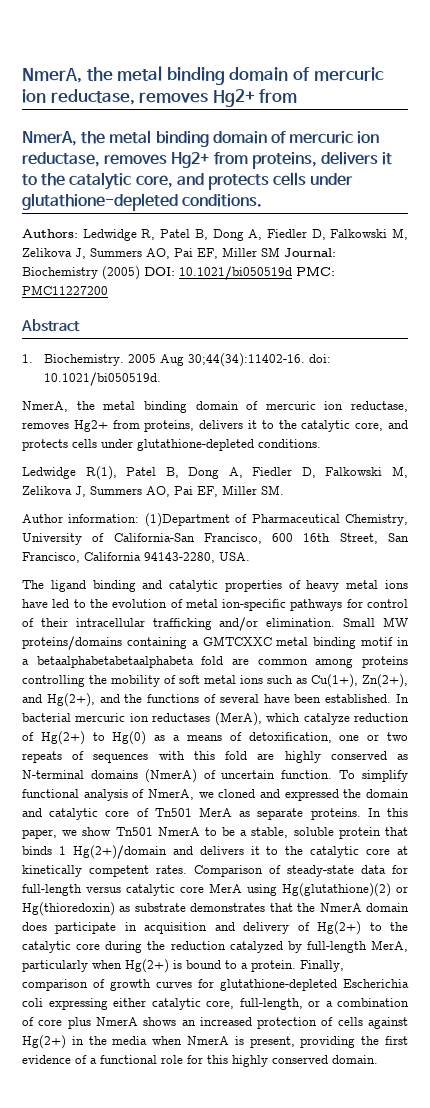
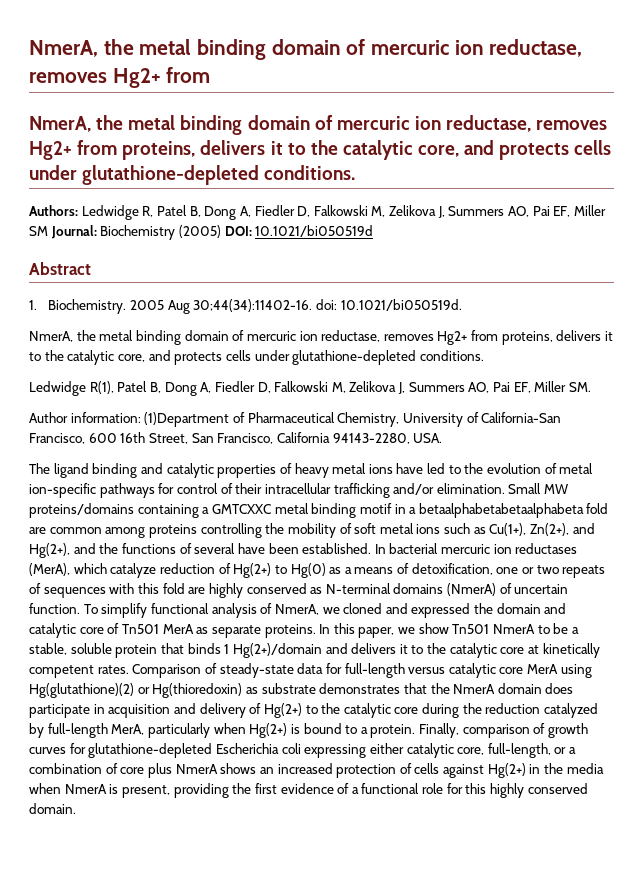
- Authors: Ledwidge R, Patel B, Dong A, Fiedler D, Falkowski M, Zelikova J, Summers AO, Pai EF, Miller SM Journal: Biochemistry (2005) DOI: 10.1021/bi050519d PMC: PMC11227200
+ Authors: Ledwidge R, Patel B, Dong A, Fiedler D, Falkowski M, Zelikova J, Summers AO, Pai EF, Miller SM Journal: Biochemistry (2005) DOI: 10.1021/bi050519d

